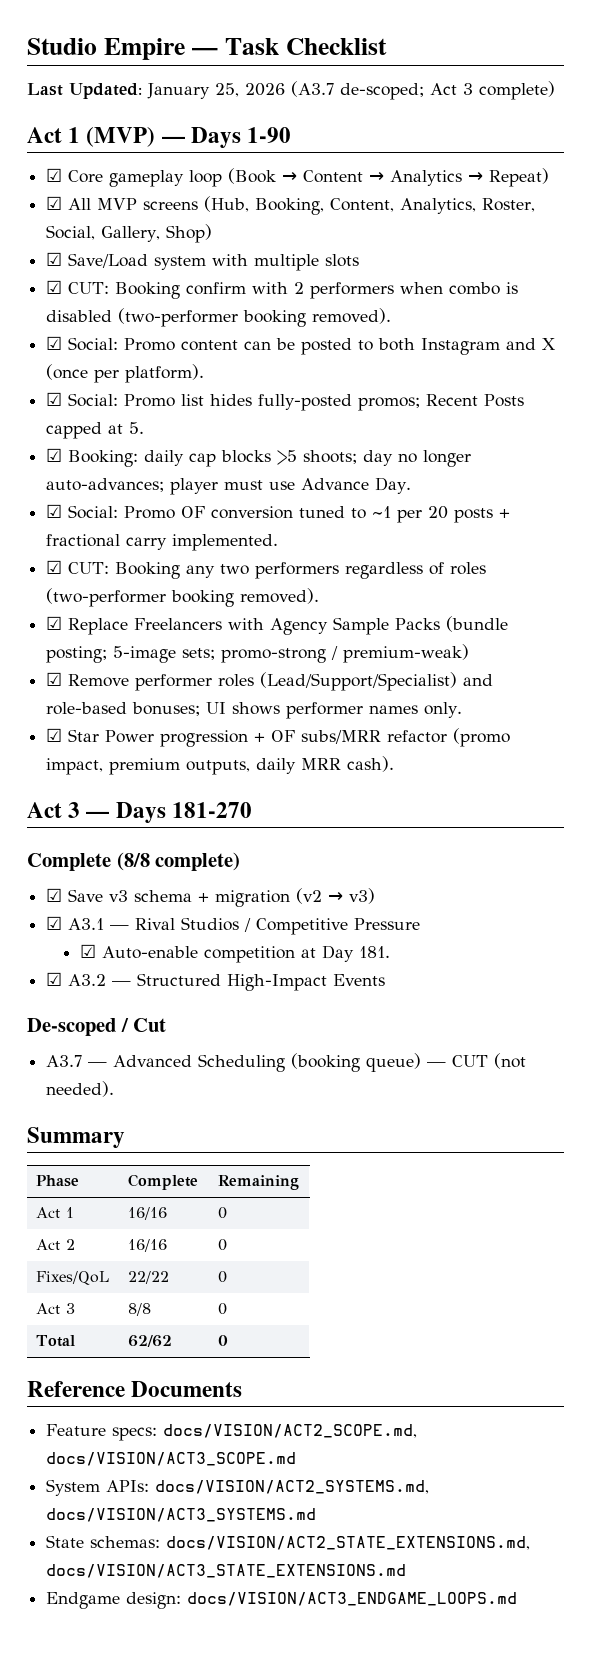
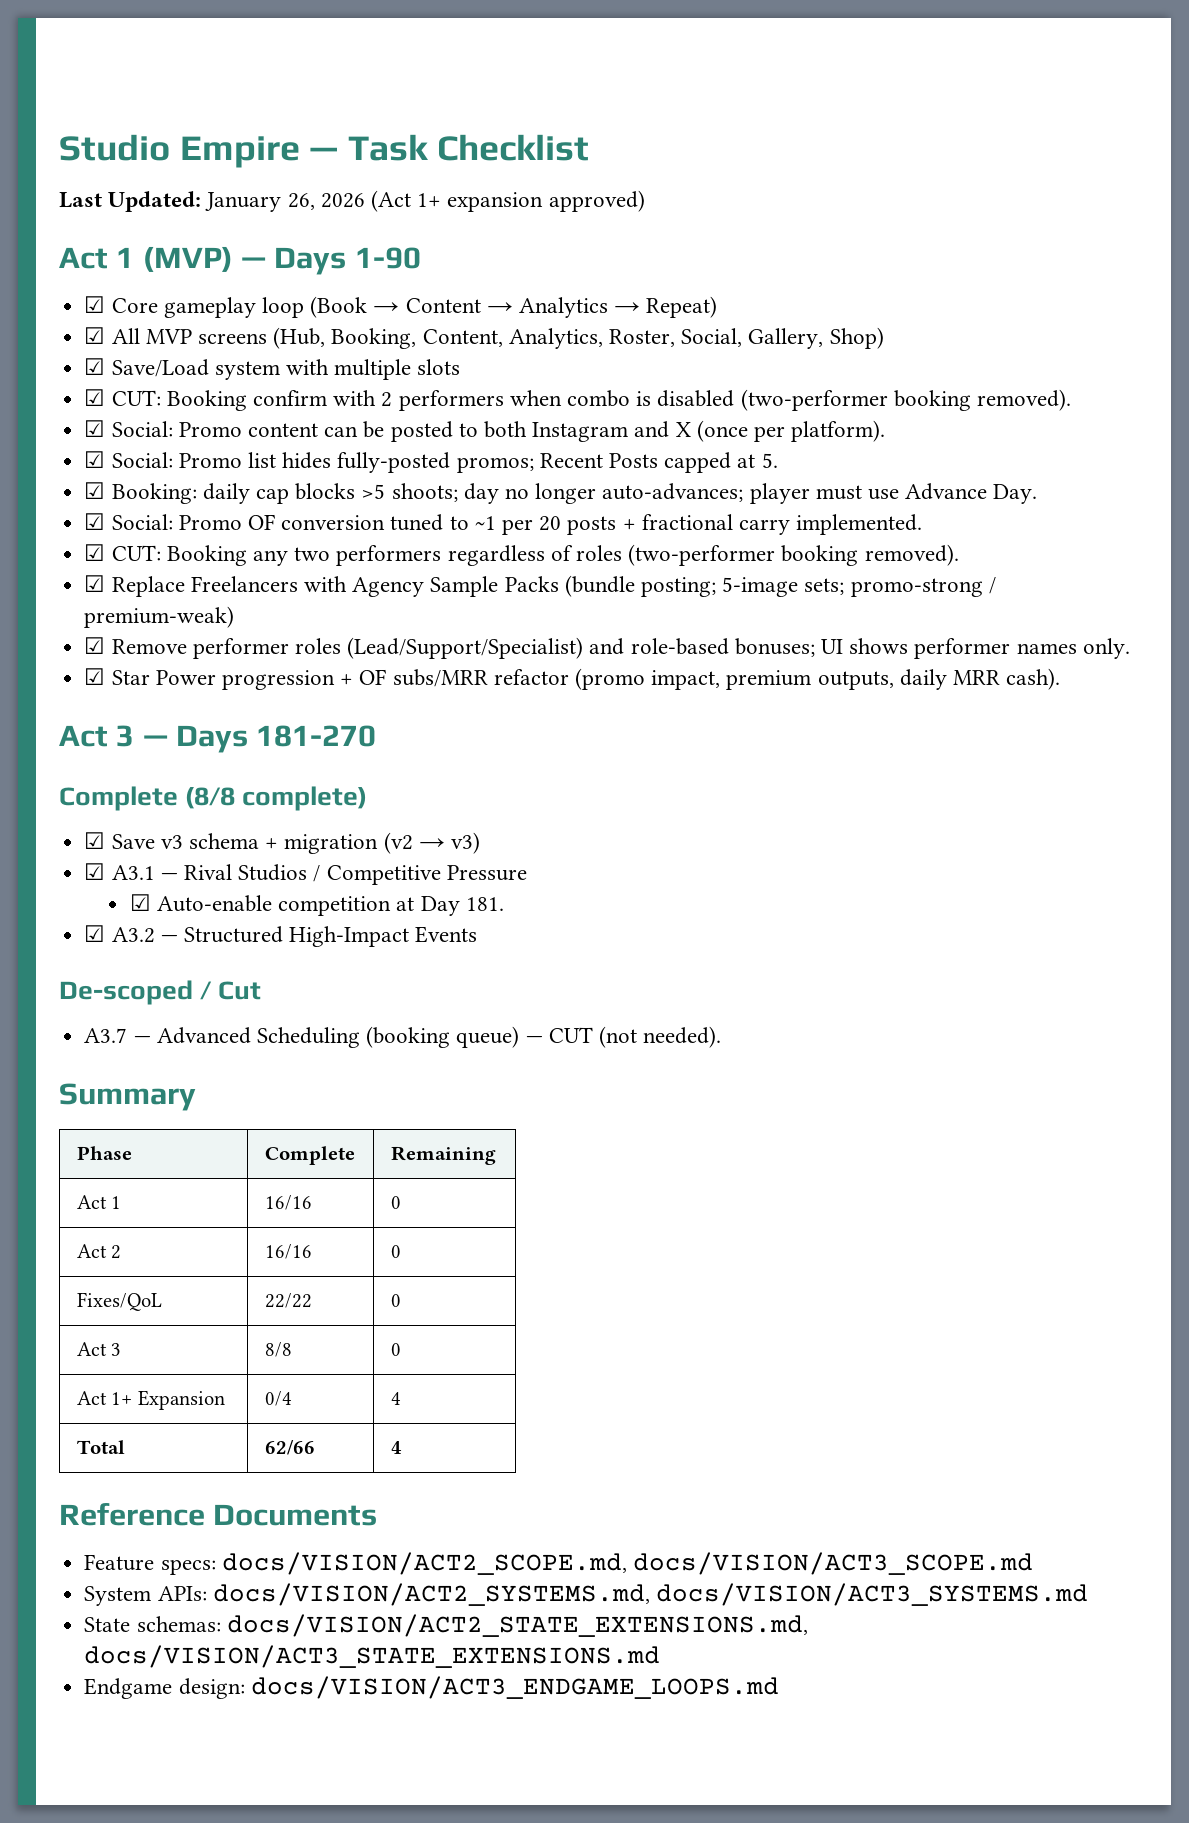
- Last Updated: January 25, 2026 (A3.7 de-scoped; Act 3 complete)
+ Last Updated: January 26, 2026 (Act 1+ expansion approved)
+ Act 1+ Expansion | 0/4 | 4
- Total | 62/62 | 0
+ Total | 62/66 | 4

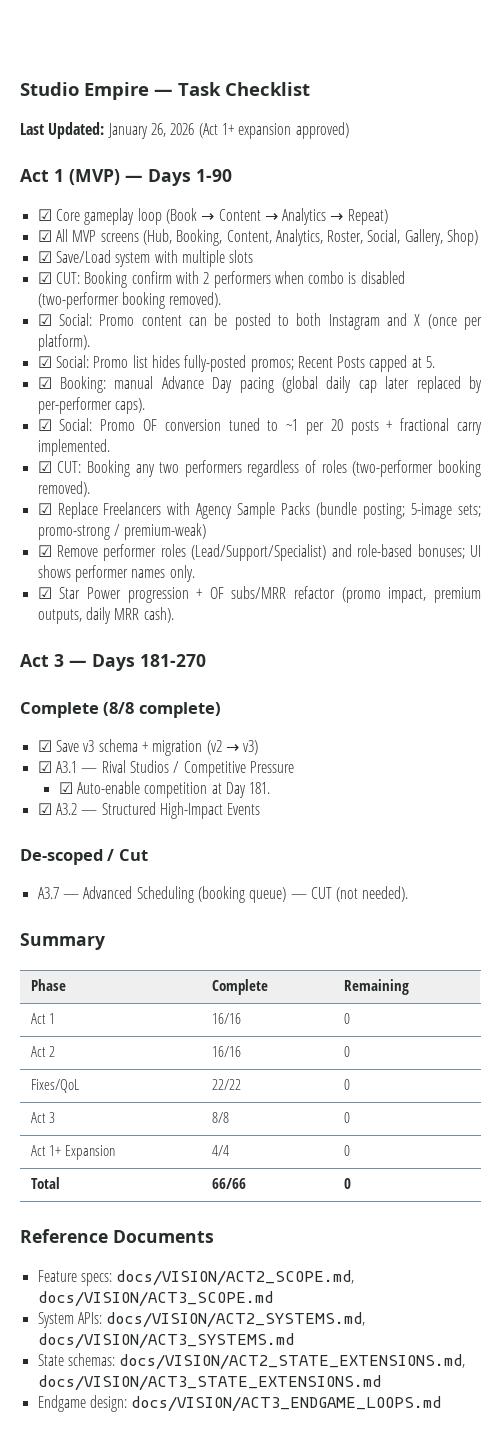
- ☑ Booking: daily cap blocks >5 shoots; day no longer auto-advances; player must use Advance Day.
+ ☑ Booking: manual Advance Day pacing (global daily cap later replaced by per-performer caps).
- Act 1+ Expansion | 0/4 | 4
+ Act 1+ Expansion | 4/4 | 0
- Total | 62/66 | 4
+ Total | 66/66 | 0

